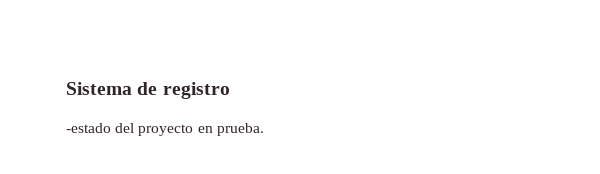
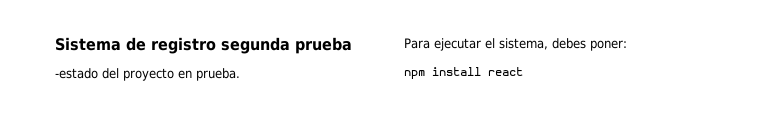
- Sistema de registro
+ Sistema de registro segunda prueba
+ Para ejecutar el sistema, debes poner:
+ npm install react

